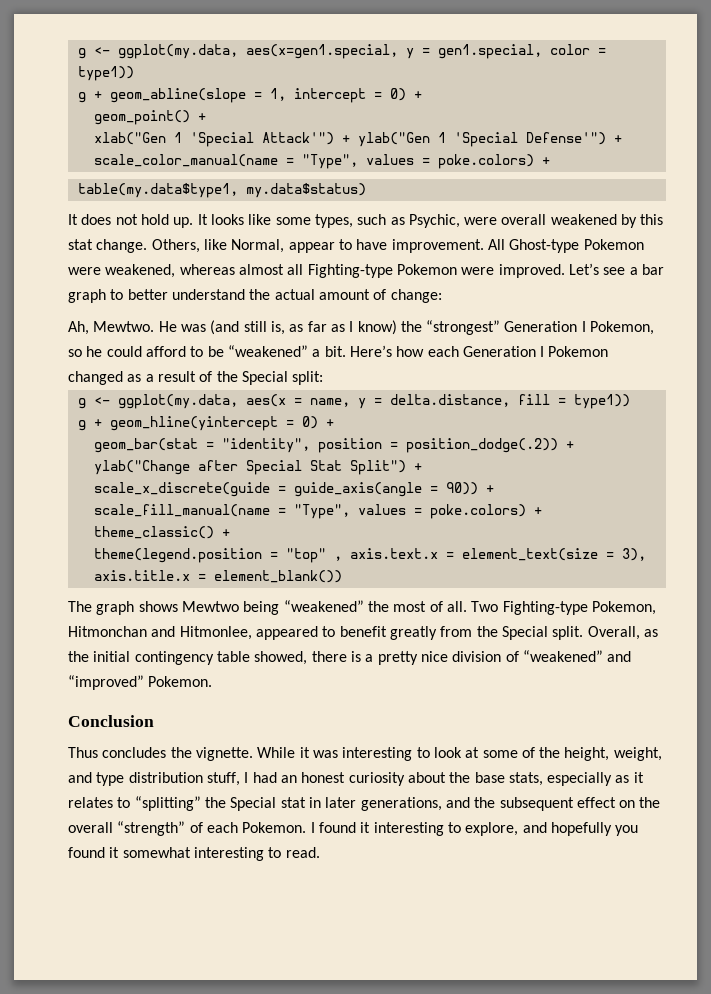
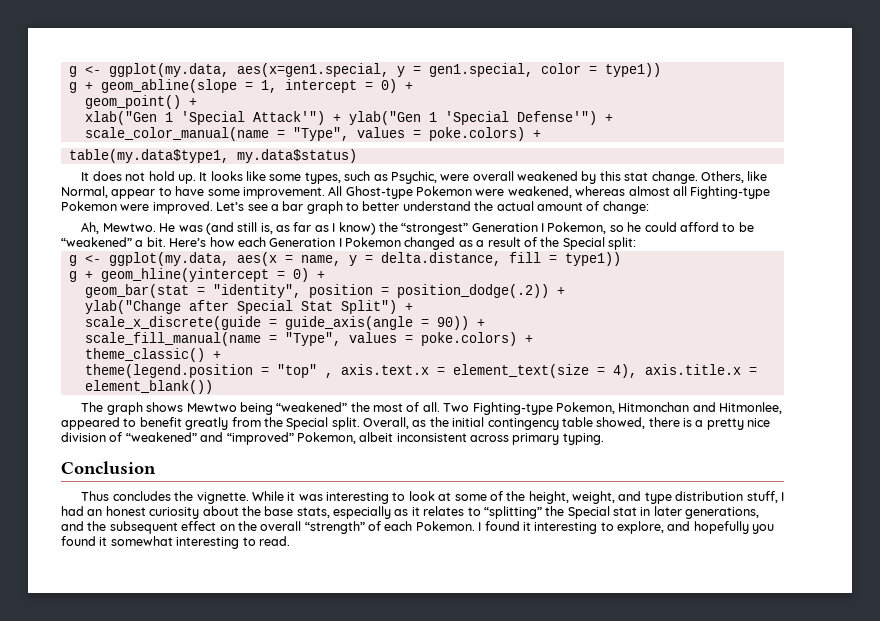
- Others, like Normal, appear to have improvement.
+ Others, like Normal, appear to have some improvement.
- theme(legend.position = "top" , axis.text.x = element_text(size = 3), axis.title.x = element_blank())
+ theme(legend.position = "top" , axis.text.x = element_text(size = 4), axis.title.x = element_blank())
- Overall, as the initial contingency table showed, there is a pretty nice division of “weakened” and “improved” Pokemon.
+ Overall, as the initial contingency table showed, there is a pretty nice division of “weakened” and “improved” Pokemon, albeit inconsistent across primary typing.

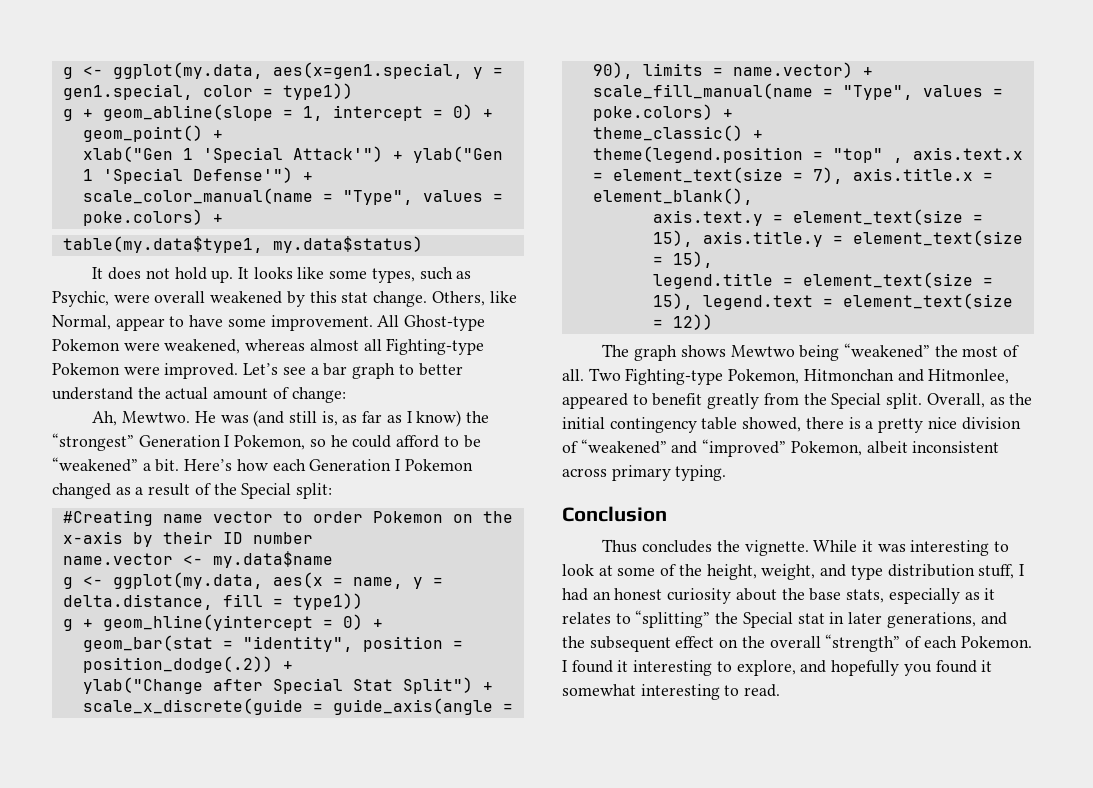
+ #Creating name vector to order Pokemon on the x-axis by their ID number
+ name.vector <- my.data$name
- scale_x_discrete(guide = guide_axis(angle = 90)) +
+ scale_x_discrete(guide = guide_axis(angle = 90), limits = name.vector) +
- theme(legend.position = "top" , axis.text.x = element_text(size = 4), axis.title.x = element_blank())
+ theme(legend.position = "top" , axis.text.x = element_text(size = 7), axis.title.x = element_blank(),
+ axis.text.y = element_text(size = 15), axis.title.y = element_text(size = 15),
+ legend.title = element_text(size = 15), legend.text = element_text(size = 12))

